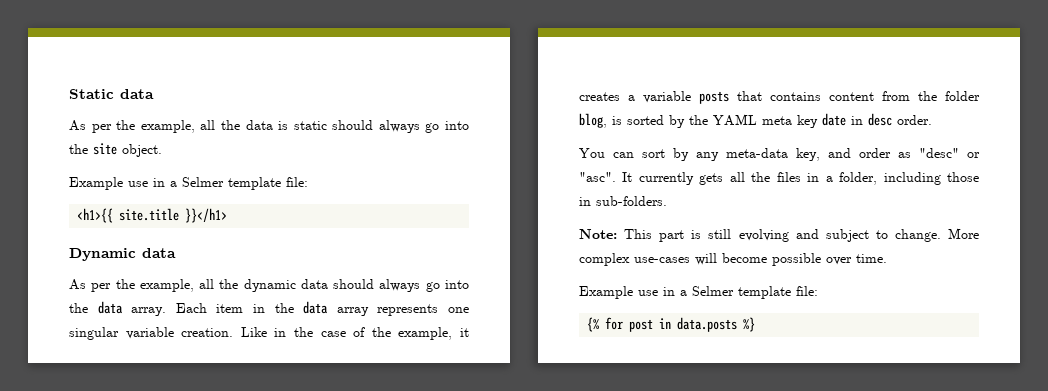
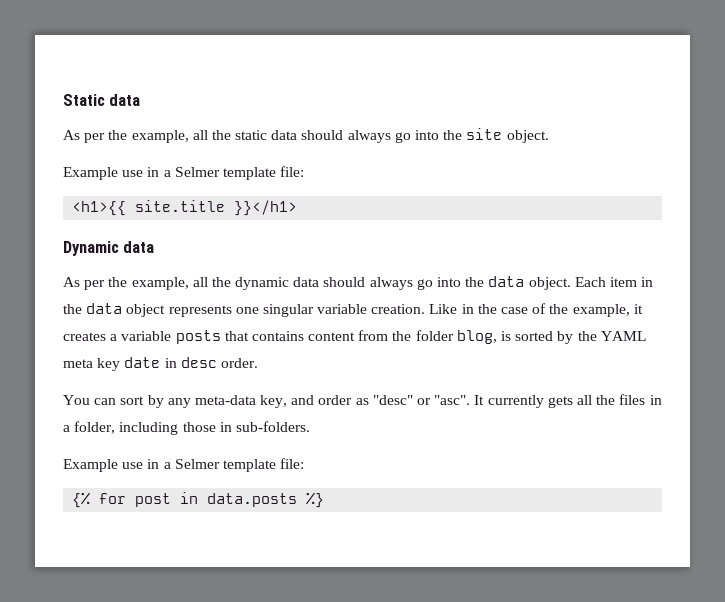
- As per the example, all the data is static should always go into the site object.
+ As per the example, all the static data should always go into the site object.
- As per the example, all the dynamic data should always go into the data array.
+ As per the example, all the dynamic data should always go into the data object.
- Each item in the data array represents one singular variable creation.
+ Each item in the data object represents one singular variable creation.
- Note: This part is still evolving and subject to change. More complex use-cases will become possible over time.

